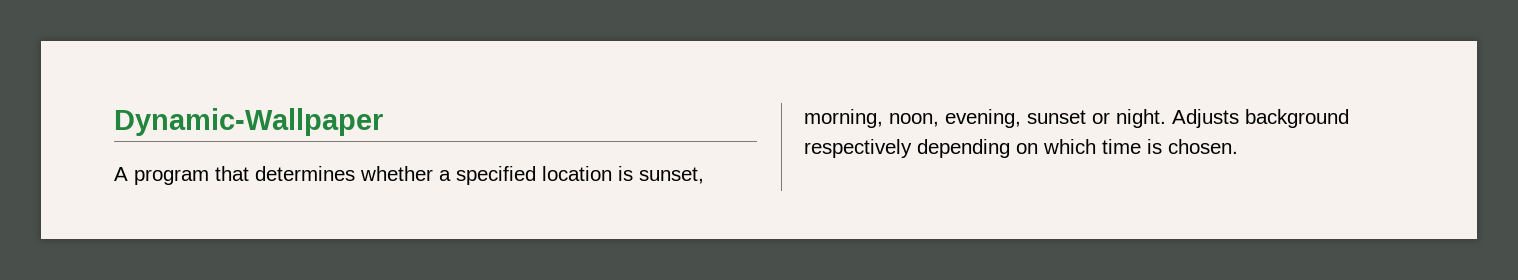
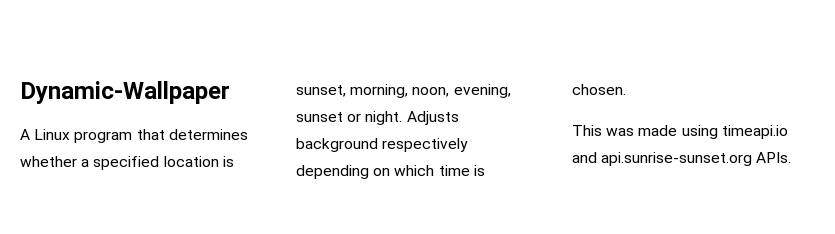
- A program that determines whether a specified location is sunset, morning, noon, evening, sunset or night.
+ A Linux program that determines whether a specified location is sunset, morning, noon, evening, sunset or night.
+ This was made using timeapi.io and api.sunrise-sunset.org APIs.

